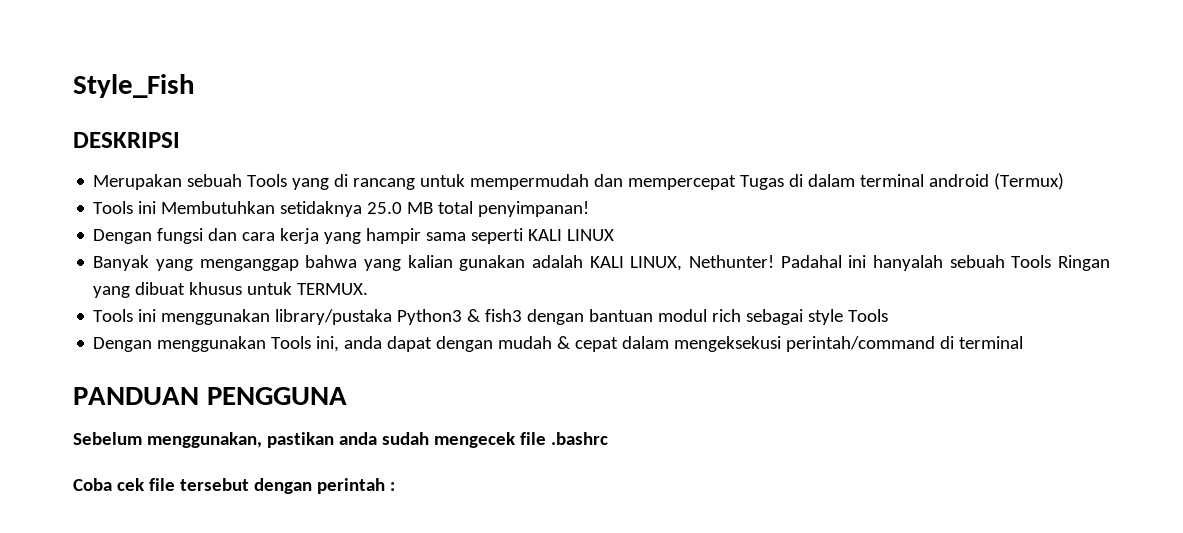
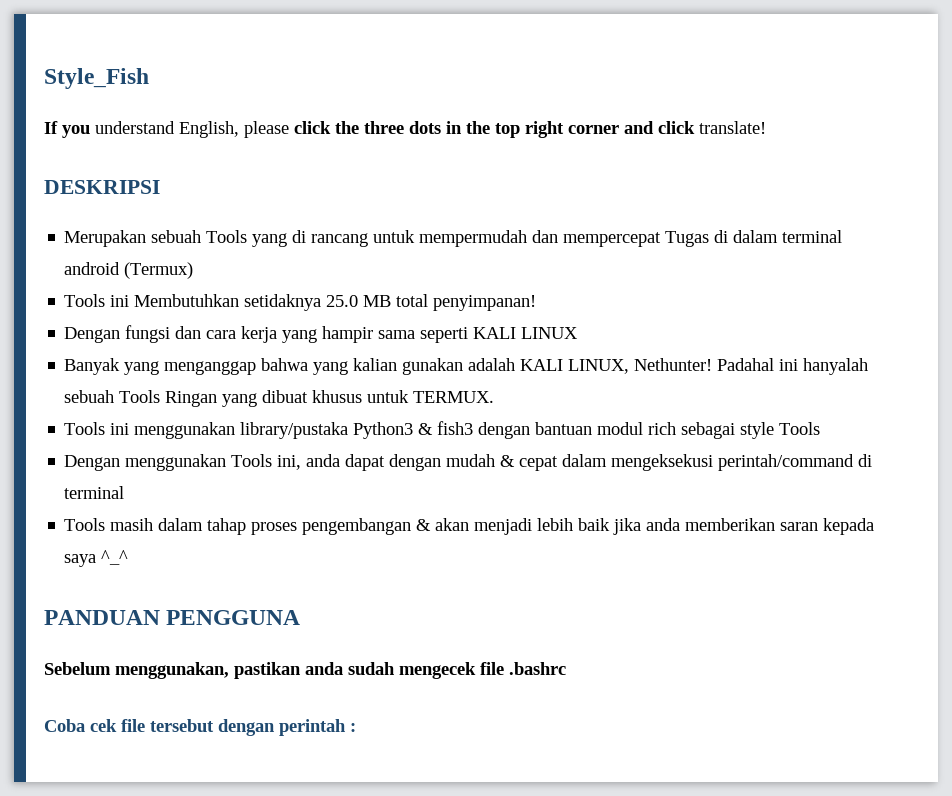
+ If you understand English, please click the three dots in the top right corner and click translate!
+ Tools masih dalam tahap proses pengembangan & akan menjadi lebih baik jika anda memberikan saran kepada saya ^_^

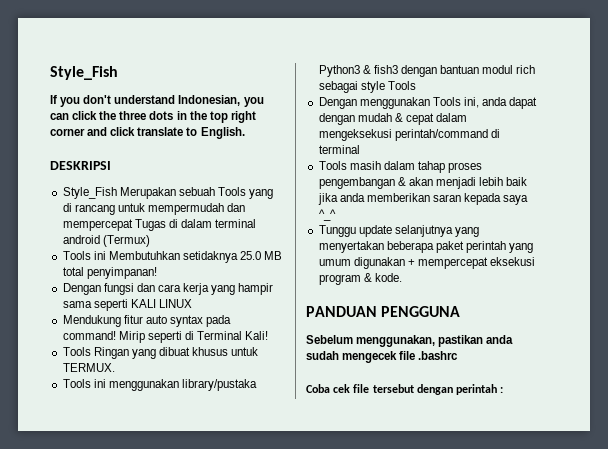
- If you understand English, please click the three dots in the top right corner and click translate!
+ If you don't understand Indonesian, you can click the three dots in the top right corner and click translate to English.
- Merupakan sebuah Tools yang di rancang untuk mempermudah dan mempercepat Tugas di dalam terminal android (Termux)
+ Style_Fish Merupakan sebuah Tools yang di rancang untuk mempermudah dan mempercepat Tugas di dalam terminal android (Termux)
- Banyak yang menganggap bahwa yang kalian gunakan adalah KALI LINUX, Nethunter! Padahal ini hanyalah sebuah Tools Ringan yang dibuat khusus untuk TERMUX.
+ Mendukung fitur auto syntax pada command! Mirip seperti di Terminal Kali!
+ Tools Ringan yang dibuat khusus untuk TERMUX.
+ Tunggu update selanjutnya yang menyertakan beberapa paket perintah yang umum digunakan + mempercepat eksekusi program & kode.

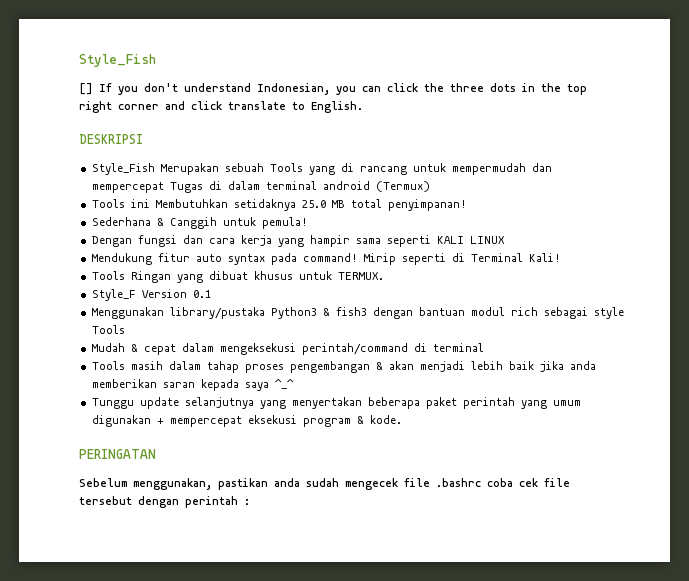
- If you don't understand Indonesian, you can click the three dots in the top right corner and click translate to English.
+ [] If you don't understand Indonesian, you can click the three dots in the top right corner and click translate to English.
+ Sederhana & Canggih untuk pemula!
- Tools ini menggunakan library/pustaka Python3 & fish3 dengan bantuan modul rich sebagai style Tools
+ Style_F Version 0.1
+ Menggunakan library/pustaka Python3 & fish3 dengan bantuan modul rich sebagai style Tools
- Dengan menggunakan Tools ini, anda dapat dengan mudah & cepat dalam mengeksekusi perintah/command di terminal
+ Mudah & cepat dalam mengeksekusi perintah/command di terminal
- PANDUAN PENGGUNA
+ PERINGATAN
- Sebelum menggunakan, pastikan anda sudah mengecek file .bashrc
- Coba cek file tersebut dengan perintah :
+ Sebelum menggunakan, pastikan anda sudah mengecek file .bashrc coba cek file tersebut dengan perintah :

